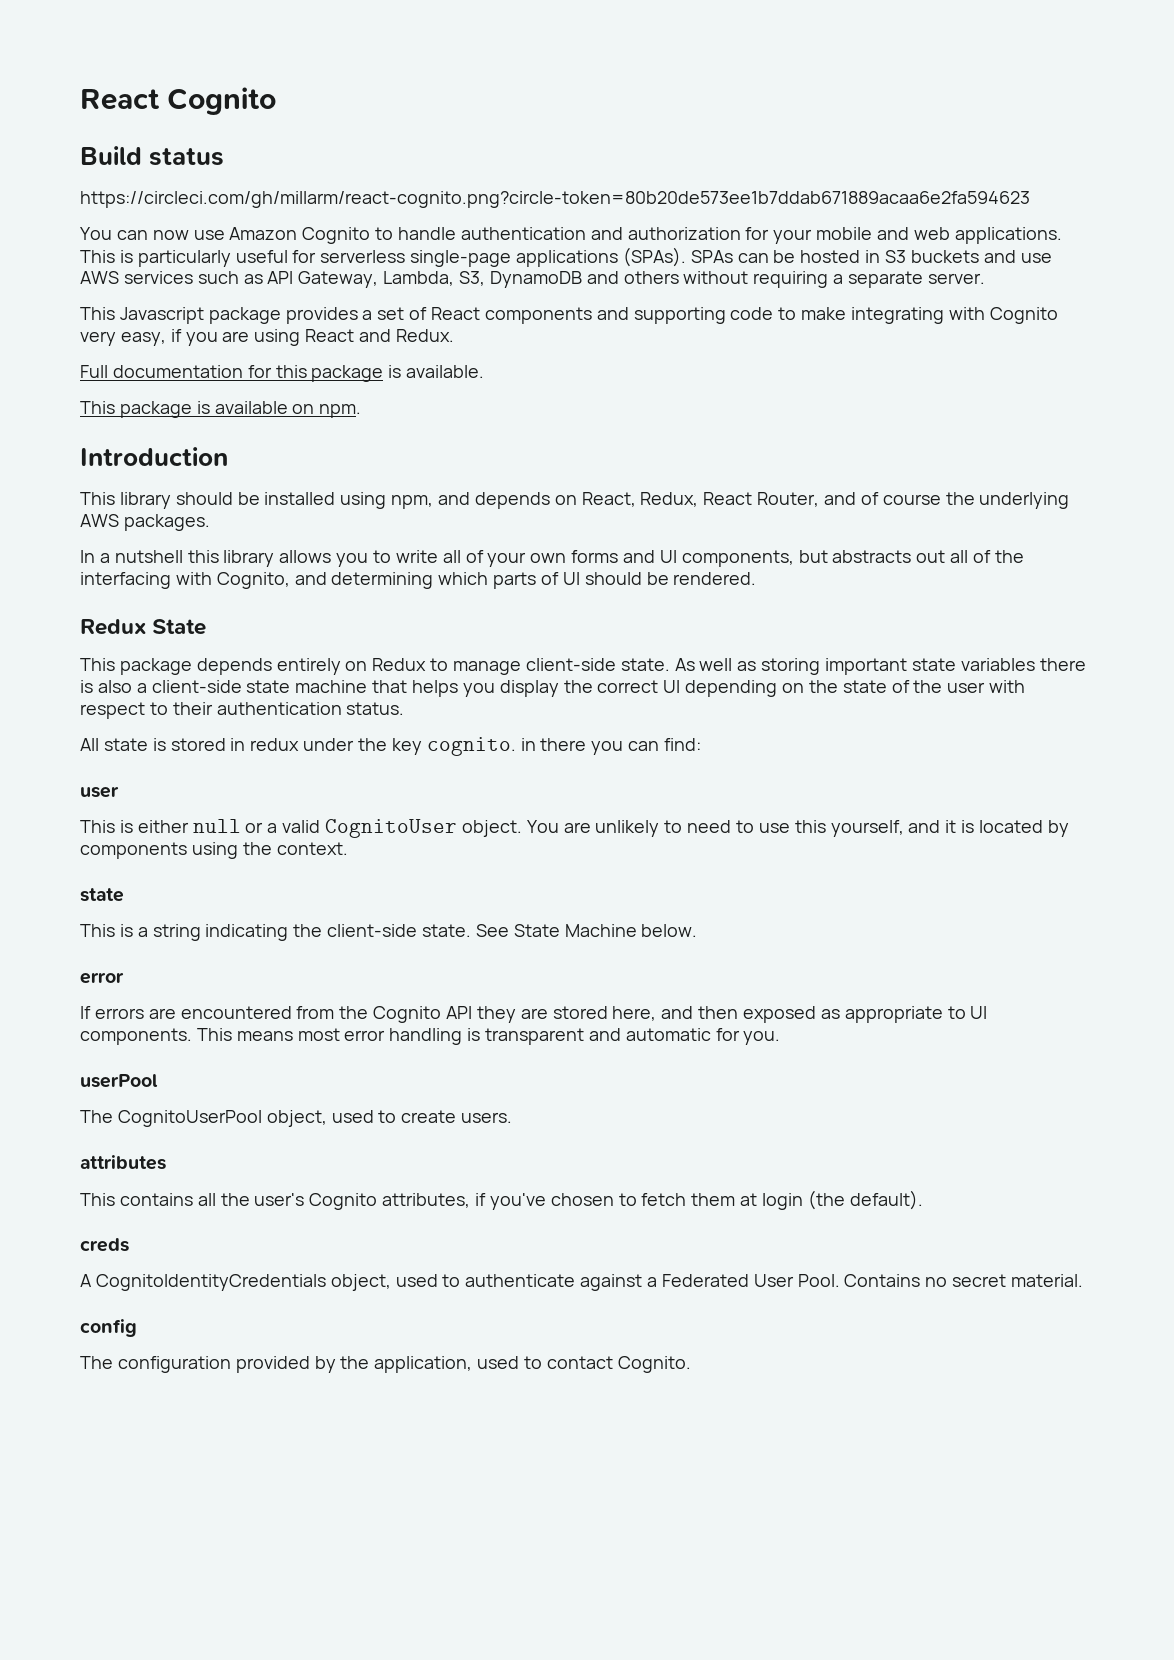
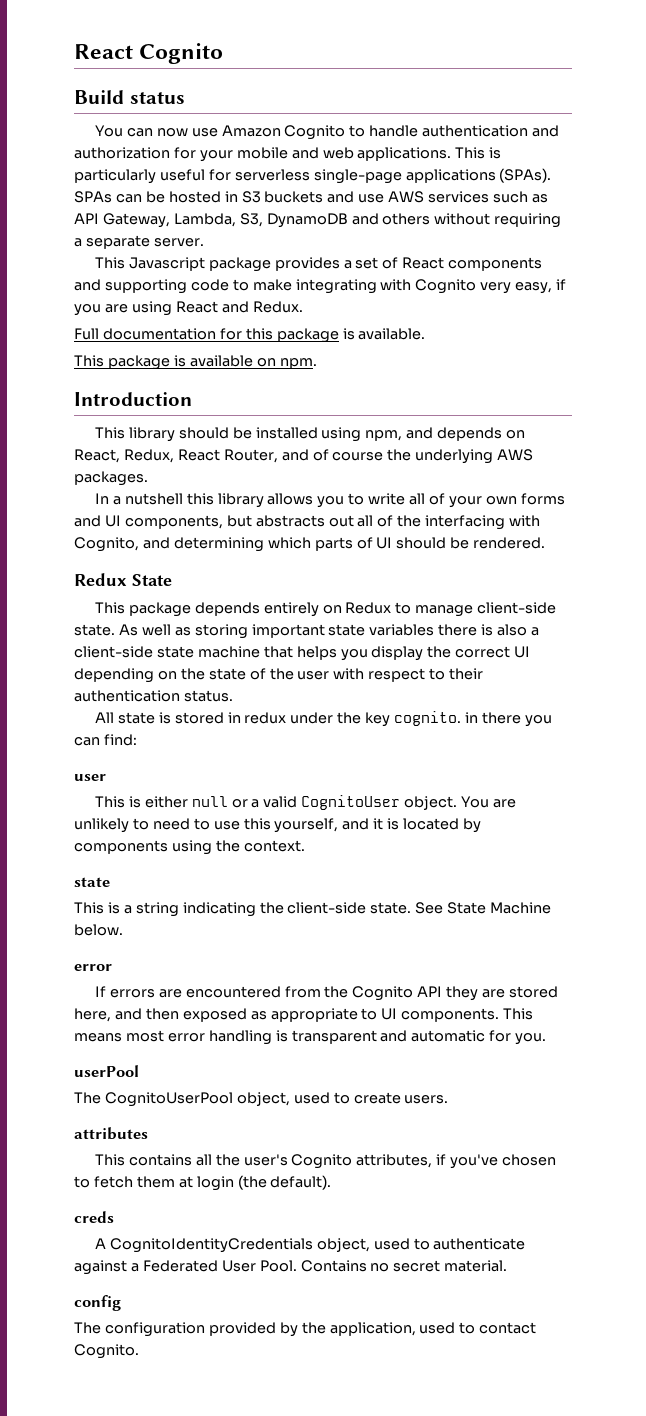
- https://circleci.com/gh/millarm/react-cognito.png?circle-token=80b20de573ee1b7ddab671889acaa6e2fa594623

